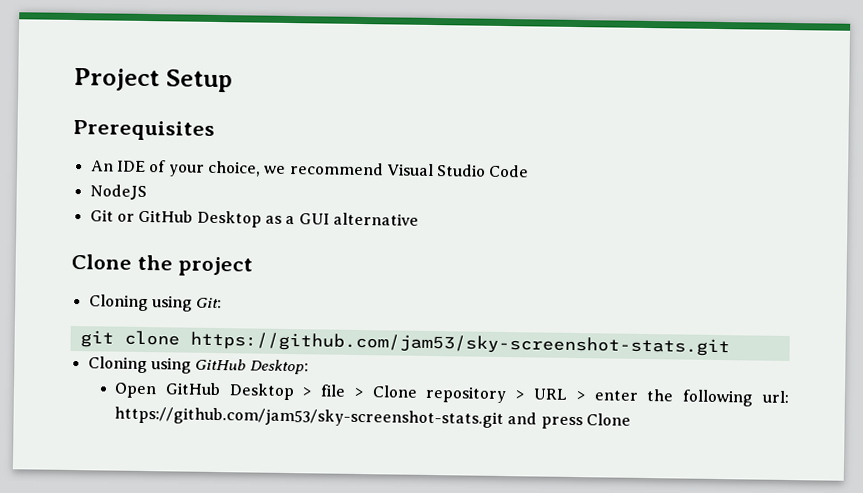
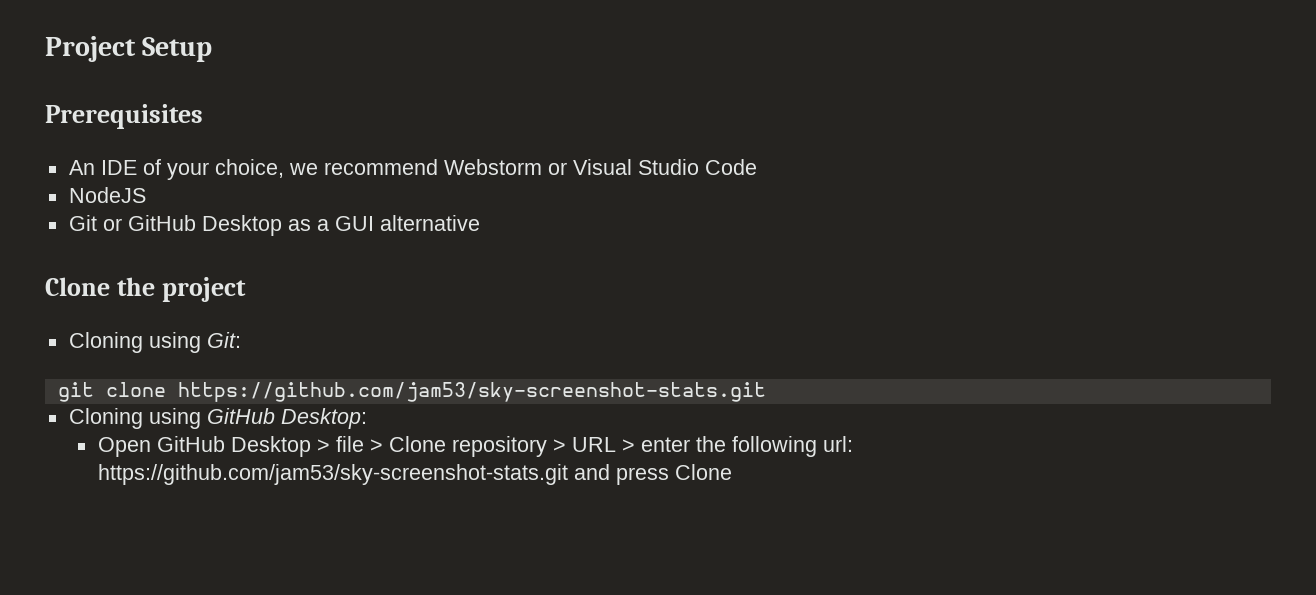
- An IDE of your choice, we recommend Visual Studio Code
+ An IDE of your choice, we recommend Webstorm or Visual Studio Code

